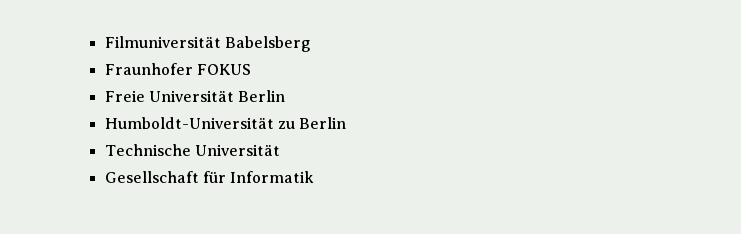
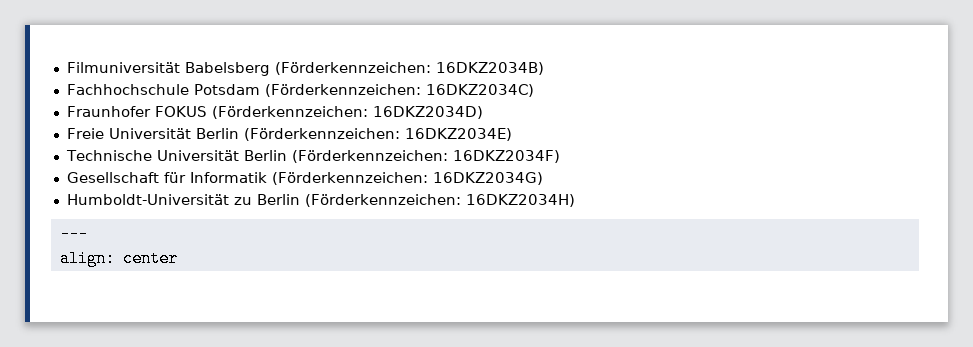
- Filmuniversität Babelsberg
+ Filmuniversität Babelsberg (Förderkennzeichen: 16DKZ2034B)
+ Fachhochschule Potsdam (Förderkennzeichen: 16DKZ2034C)
- Fraunhofer FOKUS
+ Fraunhofer FOKUS (Förderkennzeichen: 16DKZ2034D)
- Freie Universität Berlin
- Humboldt-Universität zu Berlin
- Technische Universität
- Gesellschaft für Informatik
+ Freie Universität Berlin (Förderkennzeichen: 16DKZ2034E)
+ Technische Universität Berlin (Förderkennzeichen: 16DKZ2034F)
+ Gesellschaft für Informatik (Förderkennzeichen: 16DKZ2034G)
+ Humboldt-Universität zu Berlin (Förderkennzeichen: 16DKZ2034H)
+ ---
+ align: center

